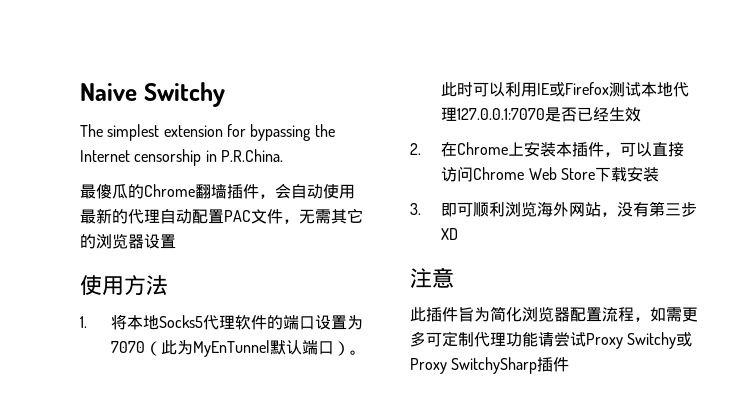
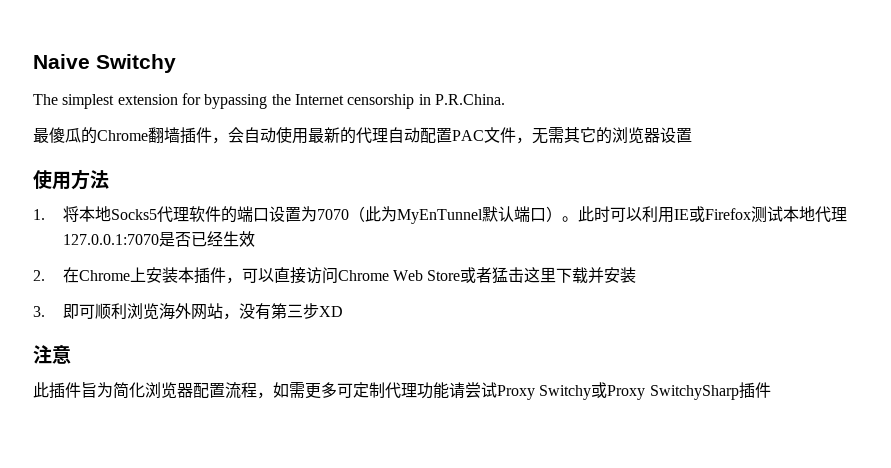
- 2.在Chrome上安装本插件，可以直接访问Chrome Web Store下载安装
+ 2.在Chrome上安装本插件，可以直接访问Chrome Web Store或者猛击这里下载并安装

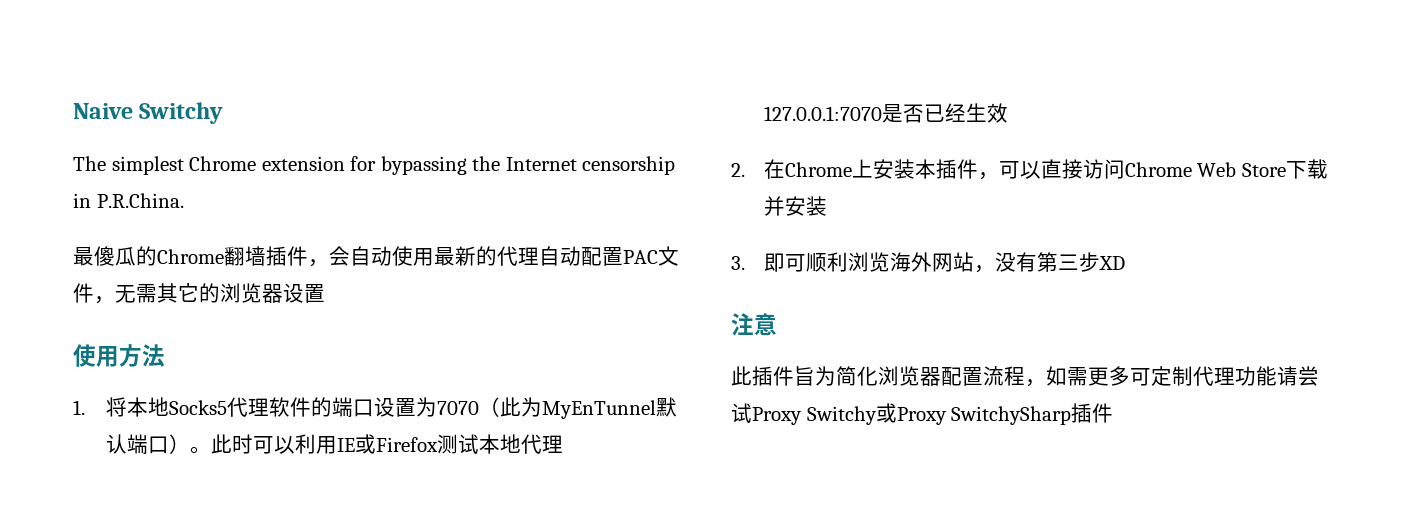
- The simplest extension for bypassing the Internet censorship in P.R.China.
+ The simplest Chrome extension for bypassing the Internet censorship in P.R.China.
- 2.在Chrome上安装本插件，可以直接访问Chrome Web Store或者猛击这里下载并安装
+ 2.在Chrome上安装本插件，可以直接访问Chrome Web Store下载并安装

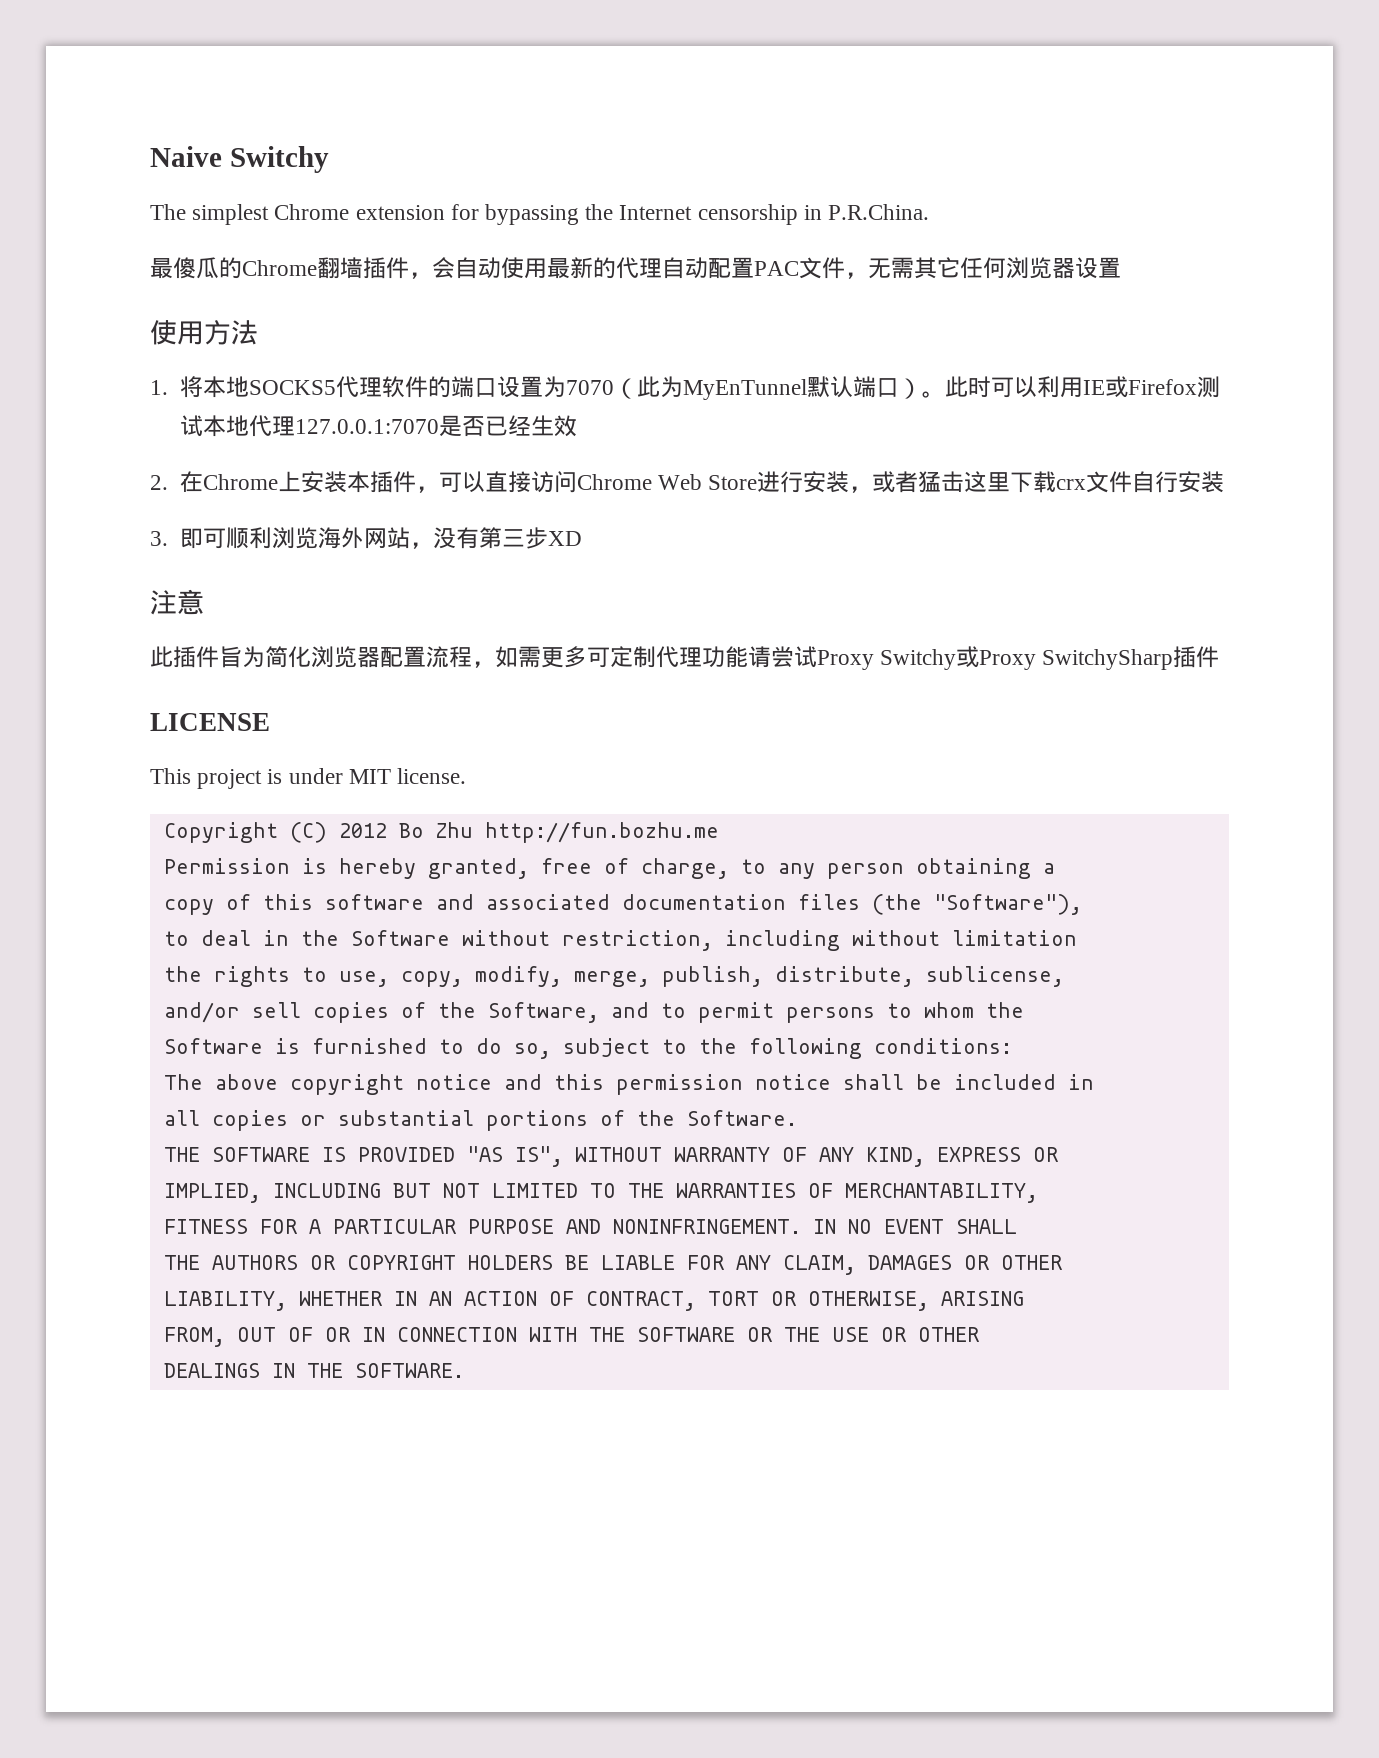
- 最傻瓜的Chrome翻墙插件，会自动使用最新的代理自动配置PAC文件，无需其它的浏览器设置
+ 最傻瓜的Chrome翻墙插件，会自动使用最新的代理自动配置PAC文件，无需其它任何浏览器设置
- 1.将本地Socks5代理软件的端口设置为7070（此为MyEnTunnel默认端口）。
+ 1.将本地SOCKS5代理软件的端口设置为7070（此为MyEnTunnel默认端口）。
- 2.在Chrome上安装本插件，可以直接访问Chrome Web Store下载并安装
+ 2.在Chrome上安装本插件，可以直接访问Chrome Web Store进行安装，或者猛击这里下载crx文件自行安装
+ LICENSE
+ This project is under MIT license.
+ Copyright (C) 2012 Bo Zhu http://fun.bozhu.me
+ Permission is hereby granted, free of charge, to any person obtaining a
+ copy of this software and associated documentation files (the "Software"),
+ to deal in the Software without restriction, including without limitation
+ the rights to use, copy, modify, merge, publish, distribute, sublicense,
+ and/or sell copies of the Software, and to permit persons to whom the
+ Software is furnished to do so, subject to the following conditions:
+ The above copyright notice and this permission notice shall be included in
+ all copies or substantial portions of the Software.
+ THE SOFTWARE IS PROVIDED "AS IS", WITHOUT WARRANTY OF ANY KIND, EXPRESS OR
+ IMPLIED, INCLUDING BUT NOT LIMITED TO THE WARRANTIES OF MERCHANTABILITY,
+ FITNESS FOR A PARTICULAR PURPOSE AND NONINFRINGEMENT. IN NO EVENT SHALL
+ THE AUTHORS OR COPYRIGHT HOLDERS BE LIABLE FOR ANY CLAIM, DAMAGES OR OTHER
+ LIABILITY, WHETHER IN AN ACTION OF CONTRACT, TORT OR OTHERWISE, ARISING
+ FROM, OUT OF OR IN CONNECTION WITH THE SOFTWARE OR THE USE OR OTHER
+ DEALINGS IN THE SOFTWARE.

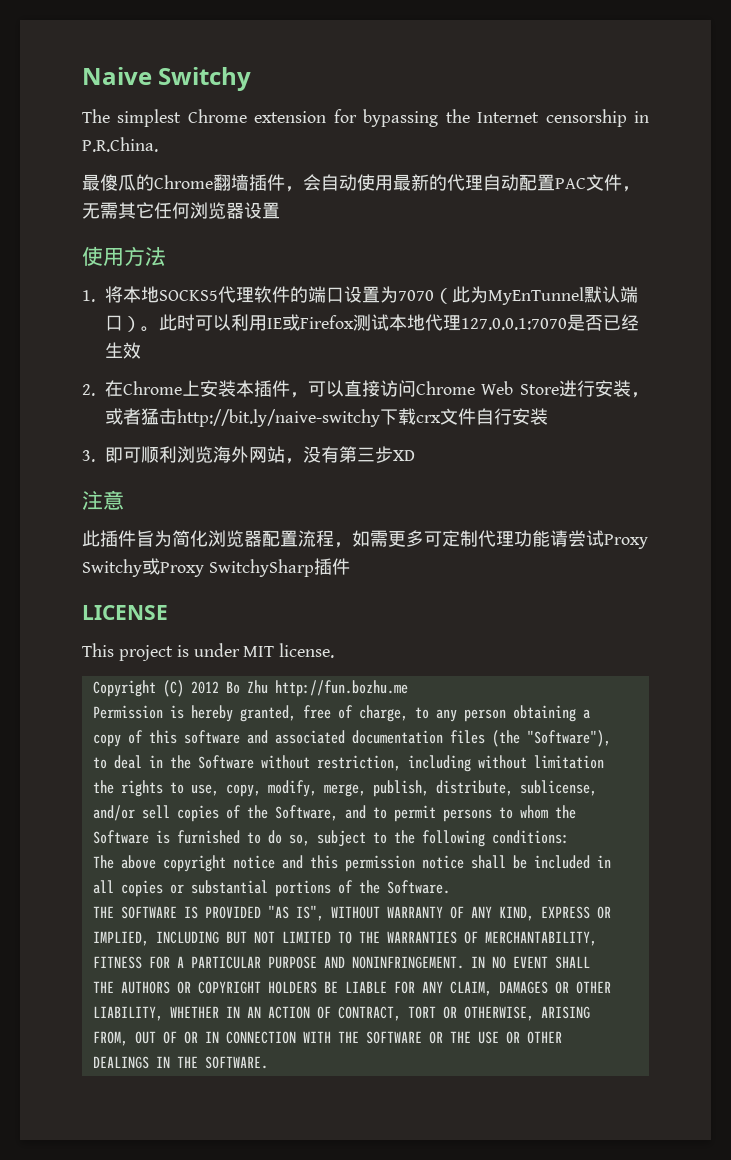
- 2.在Chrome上安装本插件，可以直接访问Chrome Web Store进行安装，或者猛击这里下载crx文件自行安装
+ 2.在Chrome上安装本插件，可以直接访问Chrome Web Store进行安装，或者猛击http://bit.ly/naive-switchy下载crx文件自行安装

